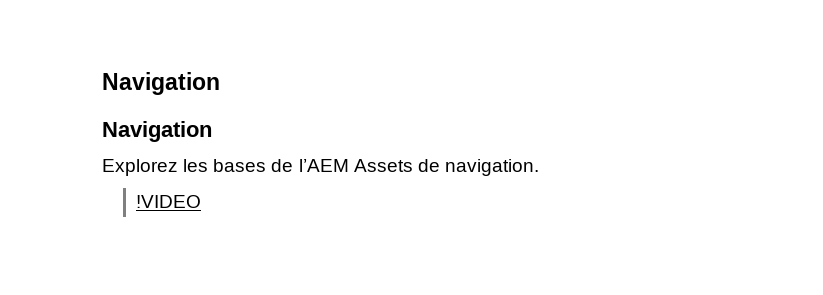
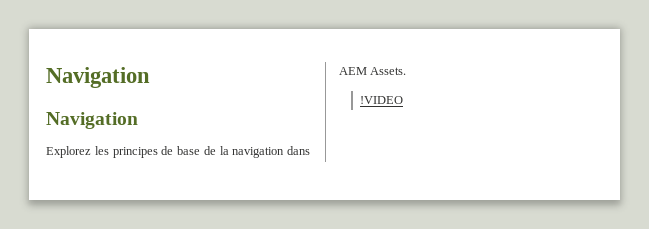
- Explorez les bases de l’AEM Assets de navigation.
+ Explorez les principes de base de la navigation dans AEM Assets.

